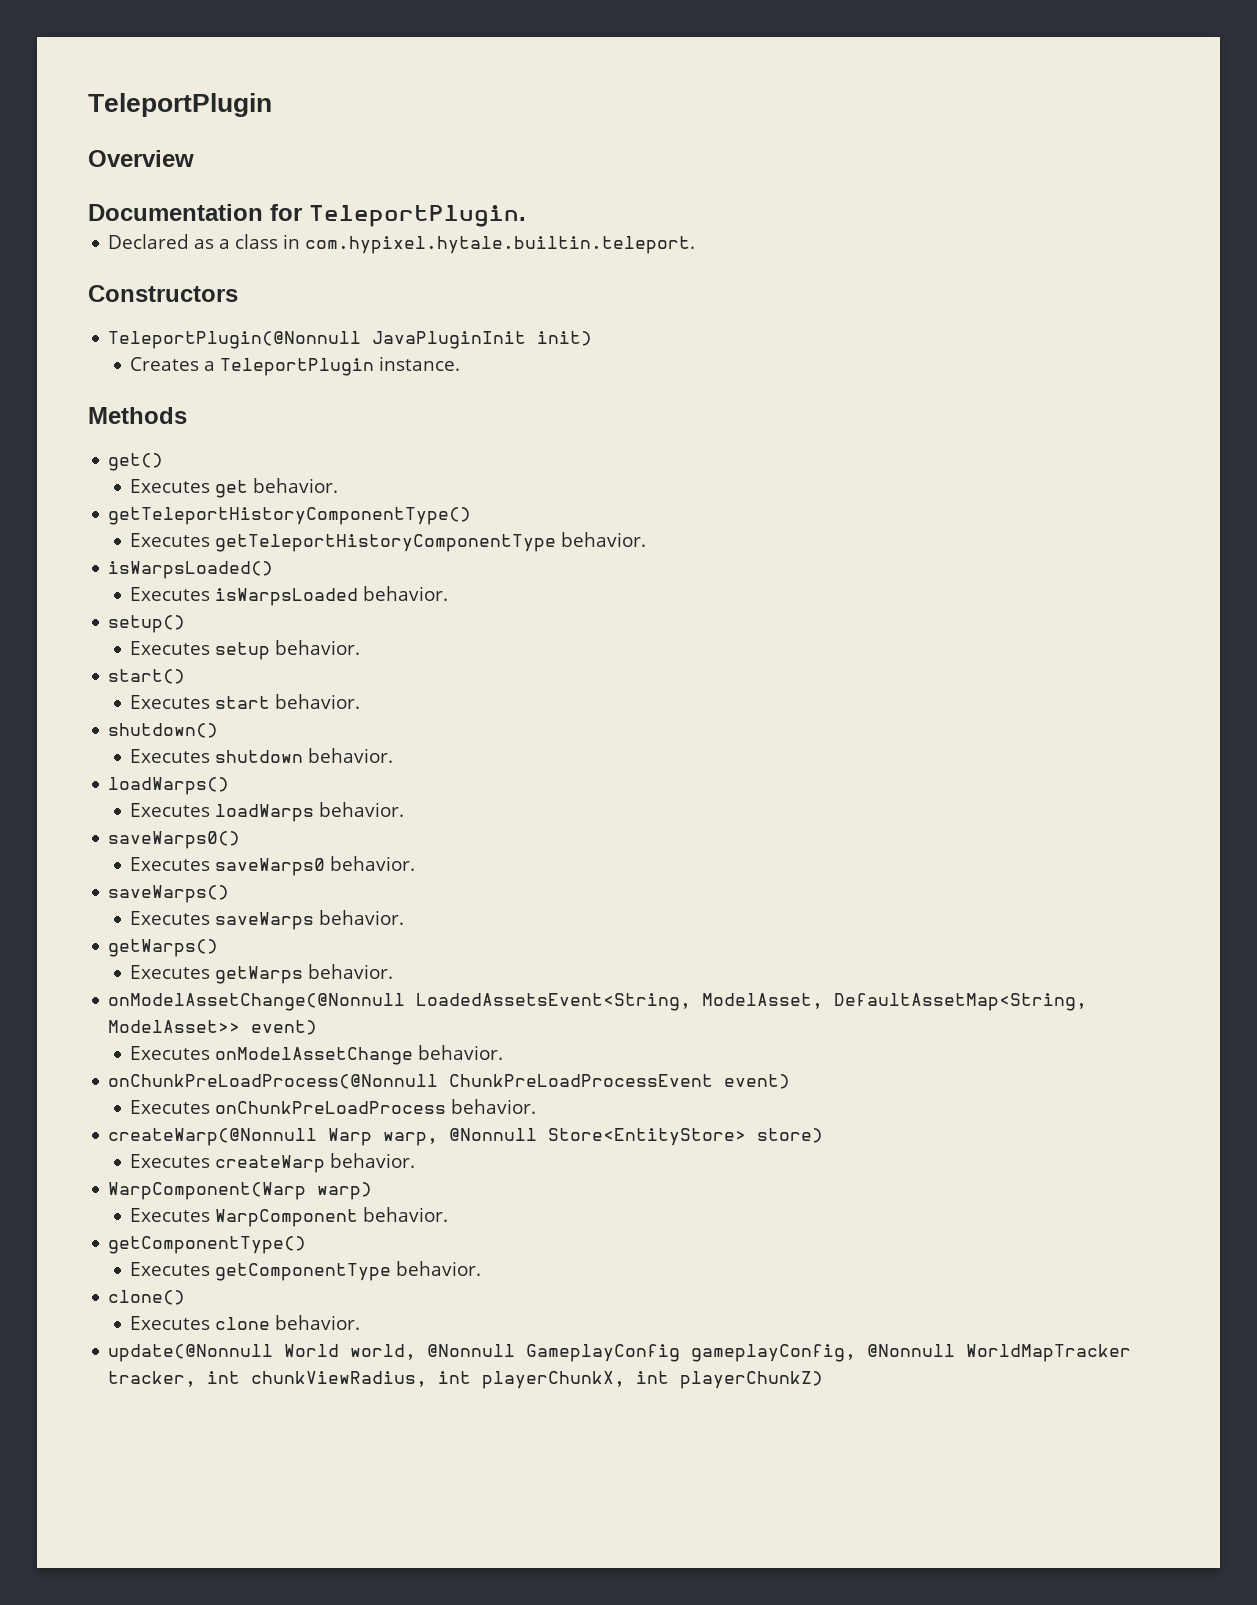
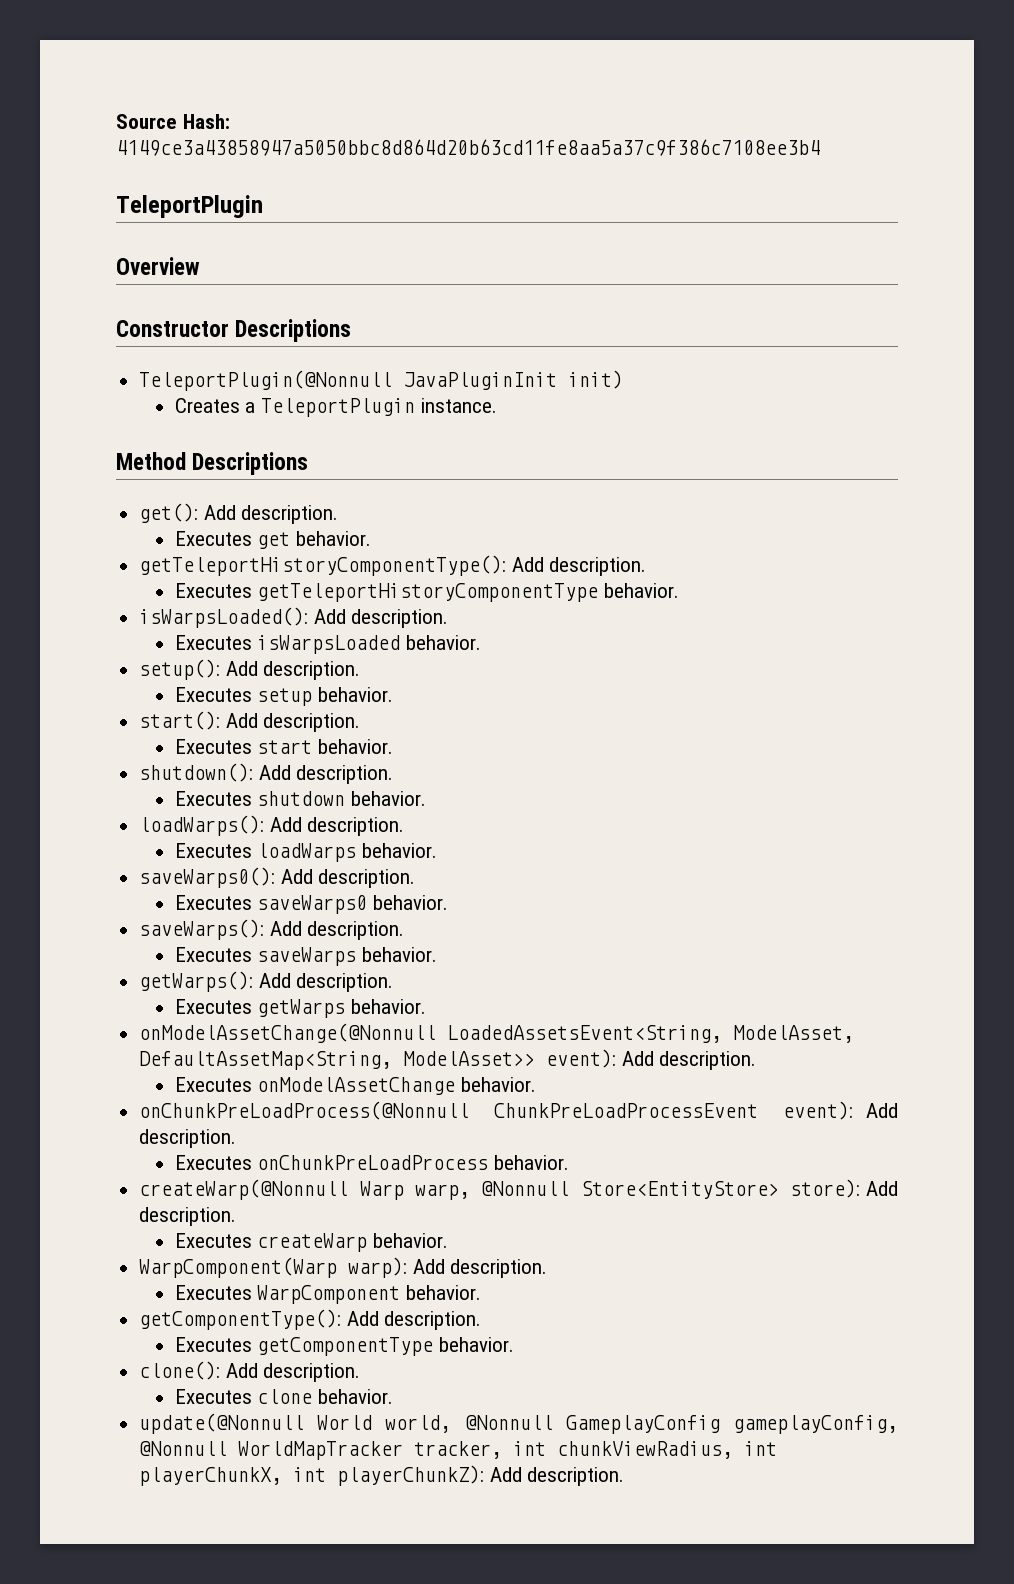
+ Source Hash: 4149ce3a43858947a5050bbc8d864d20b63cd11fe8aa5a37c9f386c7108ee3b4
- Documentation for TeleportPlugin.
- Declared as a class in com.hypixel.hytale.builtin.teleport.
- Constructors
+ Constructor Descriptions
- Methods
- get()
+ Method Descriptions
+ get(): Add description.
- getTeleportHistoryComponentType()
+ getTeleportHistoryComponentType(): Add description.
- isWarpsLoaded()
+ isWarpsLoaded(): Add description.
- setup()
+ setup(): Add description.
- start()
+ start(): Add description.
- shutdown()
+ shutdown(): Add description.
- loadWarps()
+ loadWarps(): Add description.
- saveWarps0()
+ saveWarps0(): Add description.
- saveWarps()
+ saveWarps(): Add description.
- getWarps()
+ getWarps(): Add description.
- onModelAssetChange(@Nonnull LoadedAssetsEvent<String, ModelAsset, DefaultAssetMap<String, ModelAsset>> event)
+ onModelAssetChange(@Nonnull LoadedAssetsEvent<String, ModelAsset, DefaultAssetMap<String, ModelAsset>> event): Add description.
- onChunkPreLoadProcess(@Nonnull ChunkPreLoadProcessEvent event)
+ onChunkPreLoadProcess(@Nonnull ChunkPreLoadProcessEvent event): Add description.
- createWarp(@Nonnull Warp warp, @Nonnull Store<EntityStore> store)
+ createWarp(@Nonnull Warp warp, @Nonnull Store<EntityStore> store): Add description.
- WarpComponent(Warp warp)
+ WarpComponent(Warp warp): Add description.
- getComponentType()
+ getComponentType(): Add description.
- clone()
+ clone(): Add description.
- update(@Nonnull World world, @Nonnull GameplayConfig gameplayConfig, @Nonnull WorldMapTracker tracker, int chunkViewRadius, int playerChunkX, int playerChunkZ)
+ update(@Nonnull World world, @Nonnull GameplayConfig gameplayConfig, @Nonnull WorldMapTracker tracker, int chunkViewRadius, int playerChunkX, int playerChunkZ): Add description.

